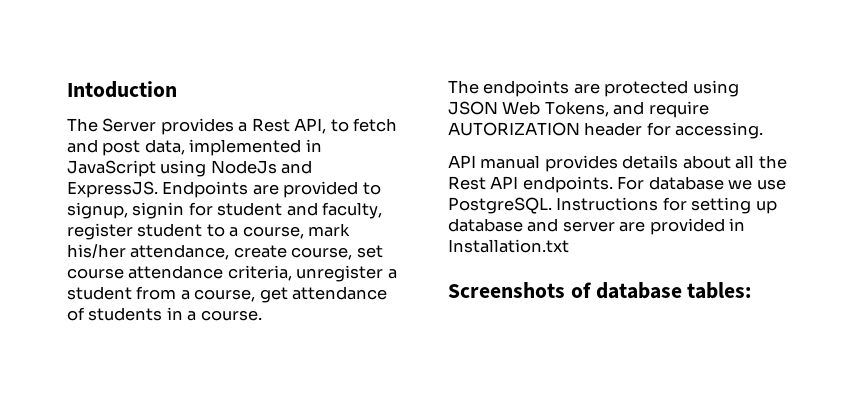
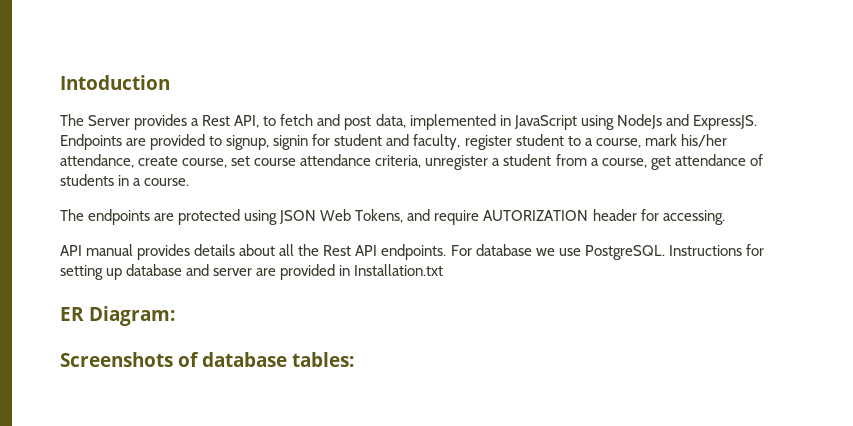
+ ER Diagram:

